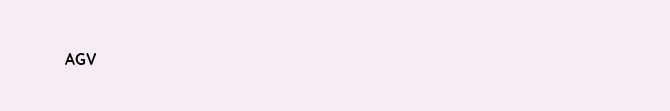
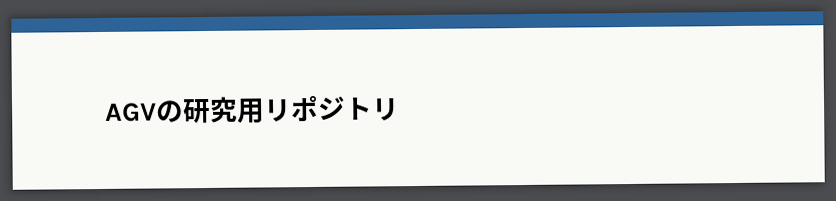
- AGV
+ AGVの研究用リポジトリ

